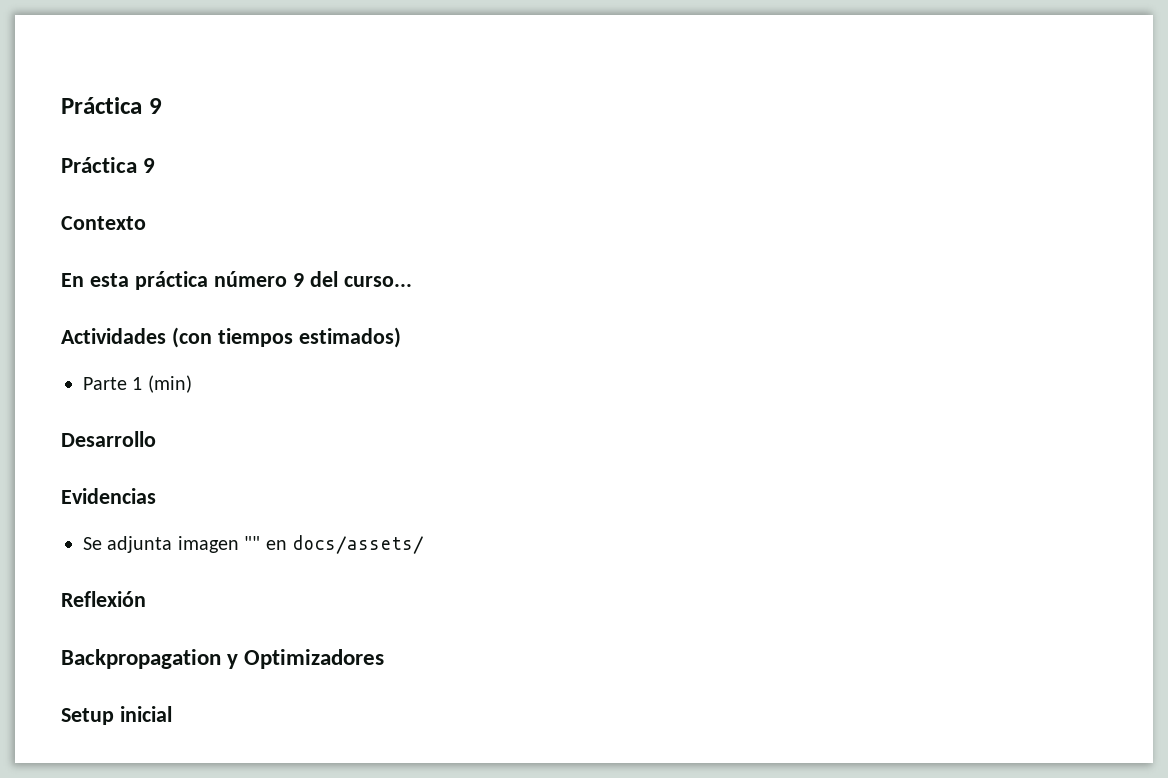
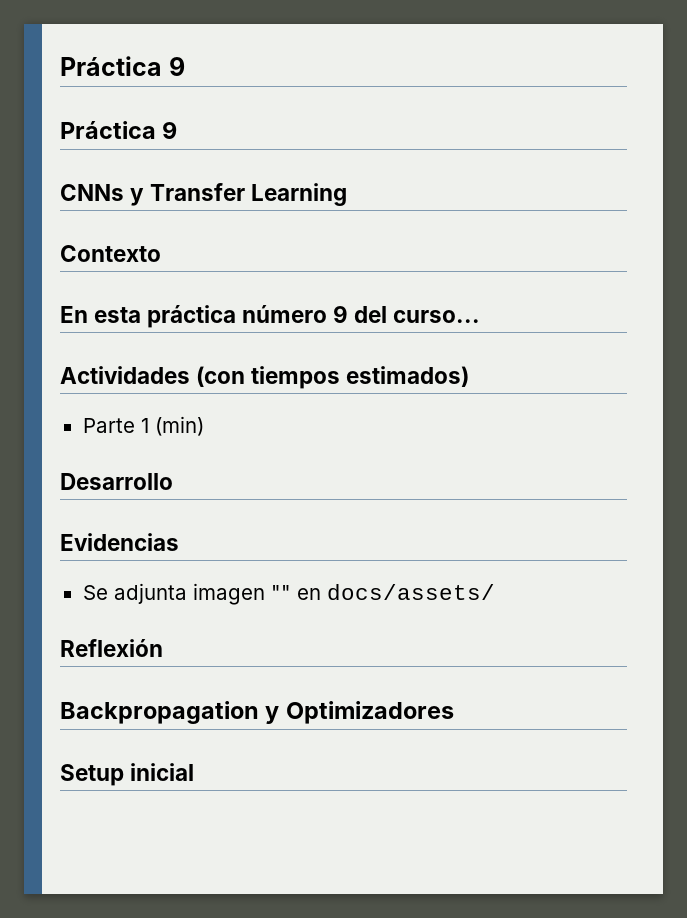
+ CNNs y Transfer Learning

